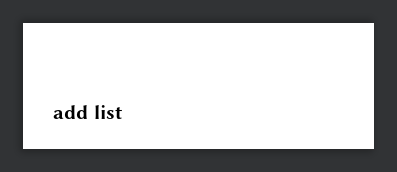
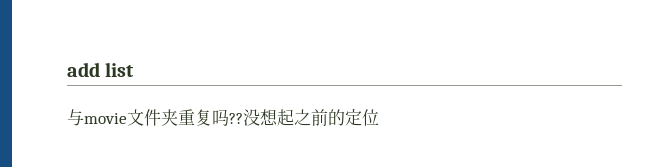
+ 与movie文件夹重复吗??没想起之前的定位

